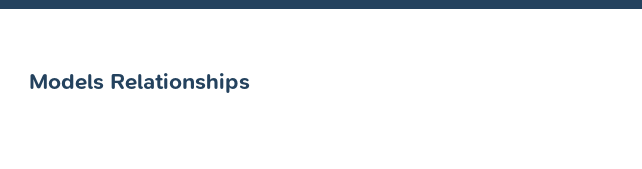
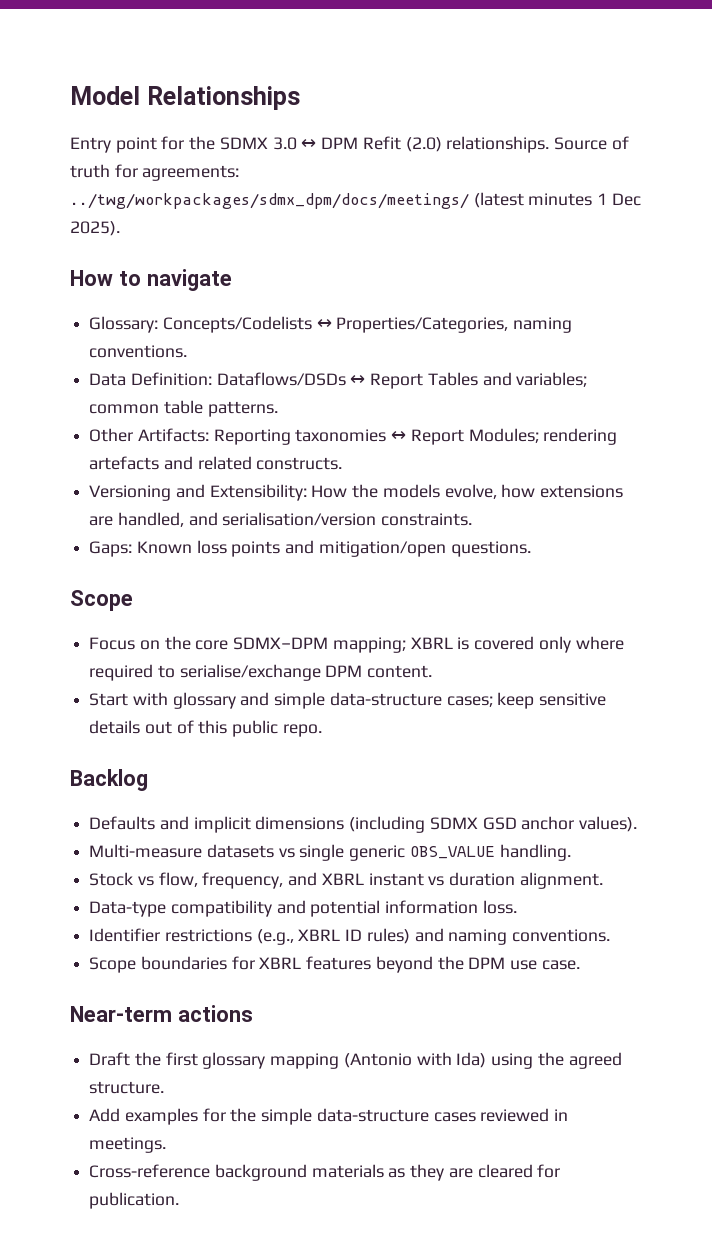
- Models Relationships
+ Model Relationships
+ Entry point for the SDMX 3.0 ↔ DPM Refit (2.0) relationships. Source of truth for agreements: ../twg/workpackages/sdmx_dpm/docs/meetings/ (latest minutes 1 Dec 2025).
+ How to navigate
+ Glossary: Concepts/Codelists ↔ Properties/Categories, naming conventions.
+ Data Definition: Dataflows/DSDs ↔ Report Tables and variables; common table patterns.
+ Other Artifacts: Reporting taxonomies ↔ Report Modules; rendering artefacts and related constructs.
+ Versioning and Extensibility: How the models evolve, how extensions are handled, and serialisation/version constraints.
+ Gaps: Known loss points and mitigation/open questions.
+ Scope
+ Focus on the core SDMX–DPM mapping; XBRL is covered only where required to serialise/exchange DPM content.
+ Start with glossary and simple data-structure cases; keep sensitive details out of this public repo.
+ Backlog
+ Defaults and implicit dimensions (including SDMX GSD anchor values).
+ Multi-measure datasets vs single generic OBS_VALUE handling.
+ Stock vs flow, frequency, and XBRL instant vs duration alignment.
+ Data-type compatibility and potential information loss.
+ Identifier restrictions (e.g., XBRL ID rules) and naming conventions.
+ Scope boundaries for XBRL features beyond the DPM use case.
+ Near-term actions
+ Draft the first glossary mapping (Antonio with Ida) using the agreed structure.
+ Add examples for the simple data-structure cases reviewed in meetings.
+ Cross-reference background materials as they are cleared for publication.

